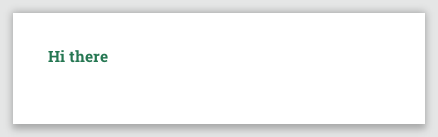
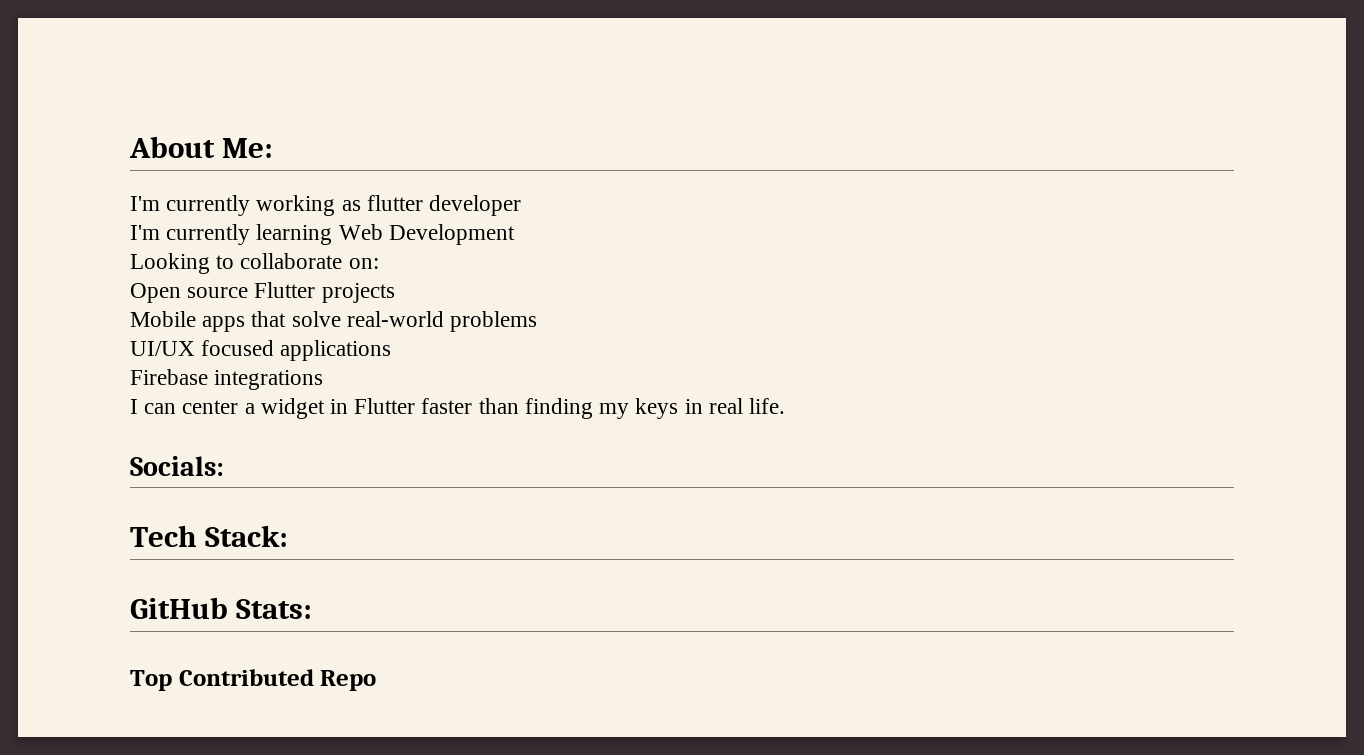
- Hi there
+ About Me:
+ I'm currently working as flutter developer
+ I'm currently learning Web Development
+ Looking to collaborate on:
+ Open source Flutter projects
+ Mobile apps that solve real-world problems
+ UI/UX focused applications
+ Firebase integrations
+ I can center a widget in Flutter faster than finding my keys in real life.
+ Socials:
+ Tech Stack:
+ GitHub Stats:
+ Top Contributed Repo

